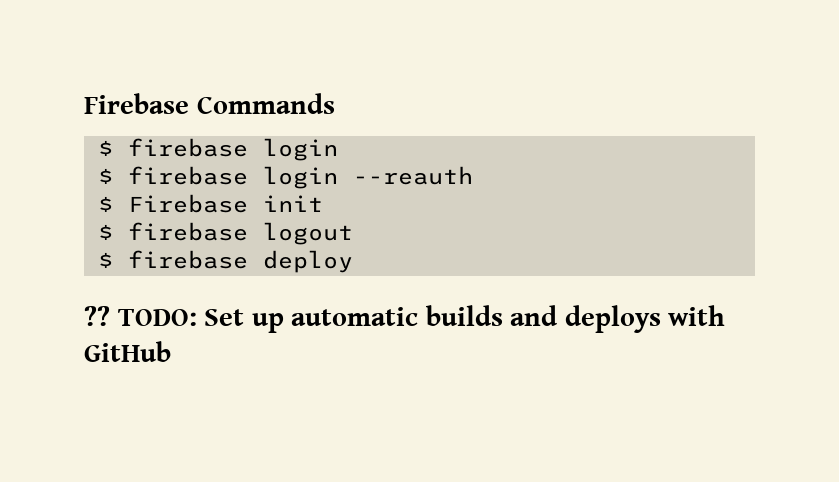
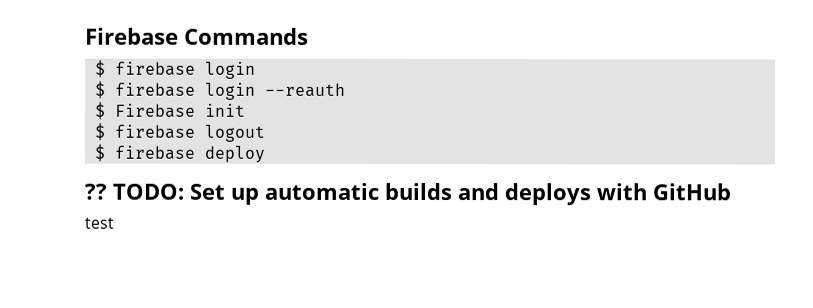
+ test

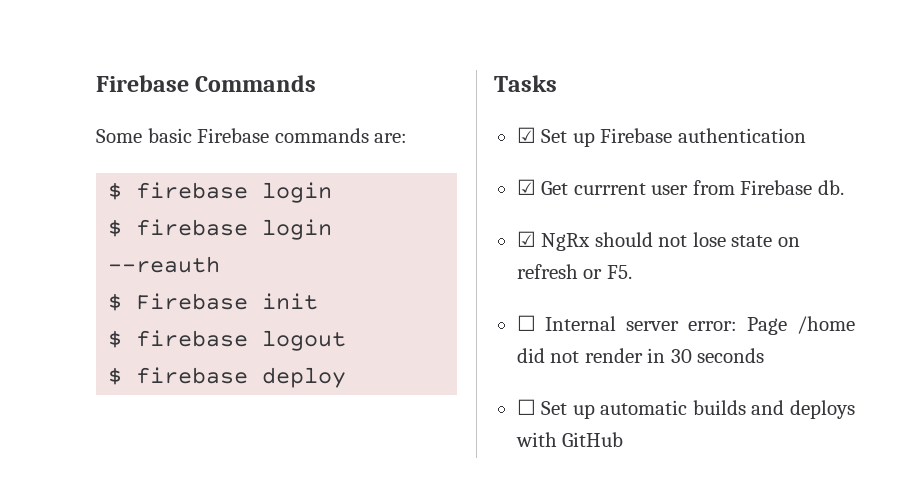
+ Some basic Firebase commands are:
- ?? TODO: Set up automatic builds and deploys with GitHub
+ Tasks
+ ☑ Set up Firebase authentication
+ ☑ Get currrent user from Firebase db.
+ ☑ NgRx should not lose state on refresh or F5.
+ ☐ Internal server error: Page /home did not render in 30 seconds
+ ☐ Set up automatic builds and deploys with GitHub
- test

